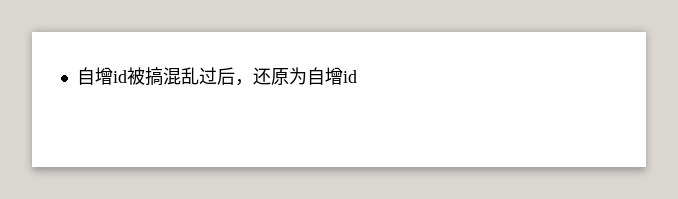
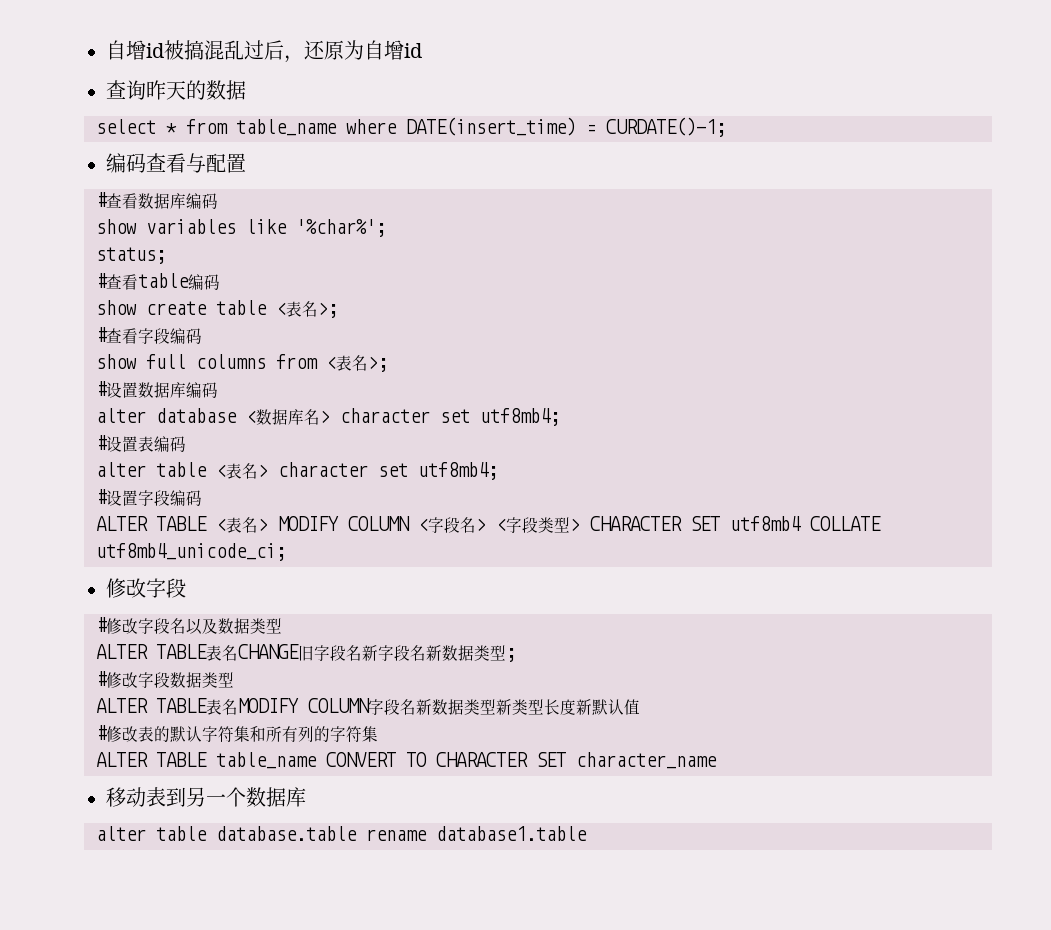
+ 查询昨天的数据
+ select * from table_name where DATE(insert_time) = CURDATE()-1;
+ 编码查看与配置
+ #查看数据库编码
+ show variables like '%char%';
+ status;
+ #查看table编码
+ show create table <表名>;
+ #查看字段编码
+ show full columns from <表名>;
+ #设置数据库编码
+ alter database <数据库名> character set utf8mb4;
+ #设置表编码
+ alter table <表名> character set utf8mb4;
+ #设置字段编码
+ ALTER TABLE <表名> MODIFY COLUMN <字段名> <字段类型> CHARACTER SET utf8mb4 COLLATE utf8mb4_unicode_ci;
+ 修改字段
+ #修改字段名以及数据类型
+ ALTER TABLE表名CHANGE旧字段名新字段名新数据类型;
+ #修改字段数据类型
+ ALTER TABLE表名MODIFY COLUMN字段名新数据类型新类型长度新默认值
+ #修改表的默认字符集和所有列的字符集
+ ALTER TABLE table_name CONVERT TO CHARACTER SET character_name
+ 移动表到另一个数据库
+ alter table database.table rename database1.table

